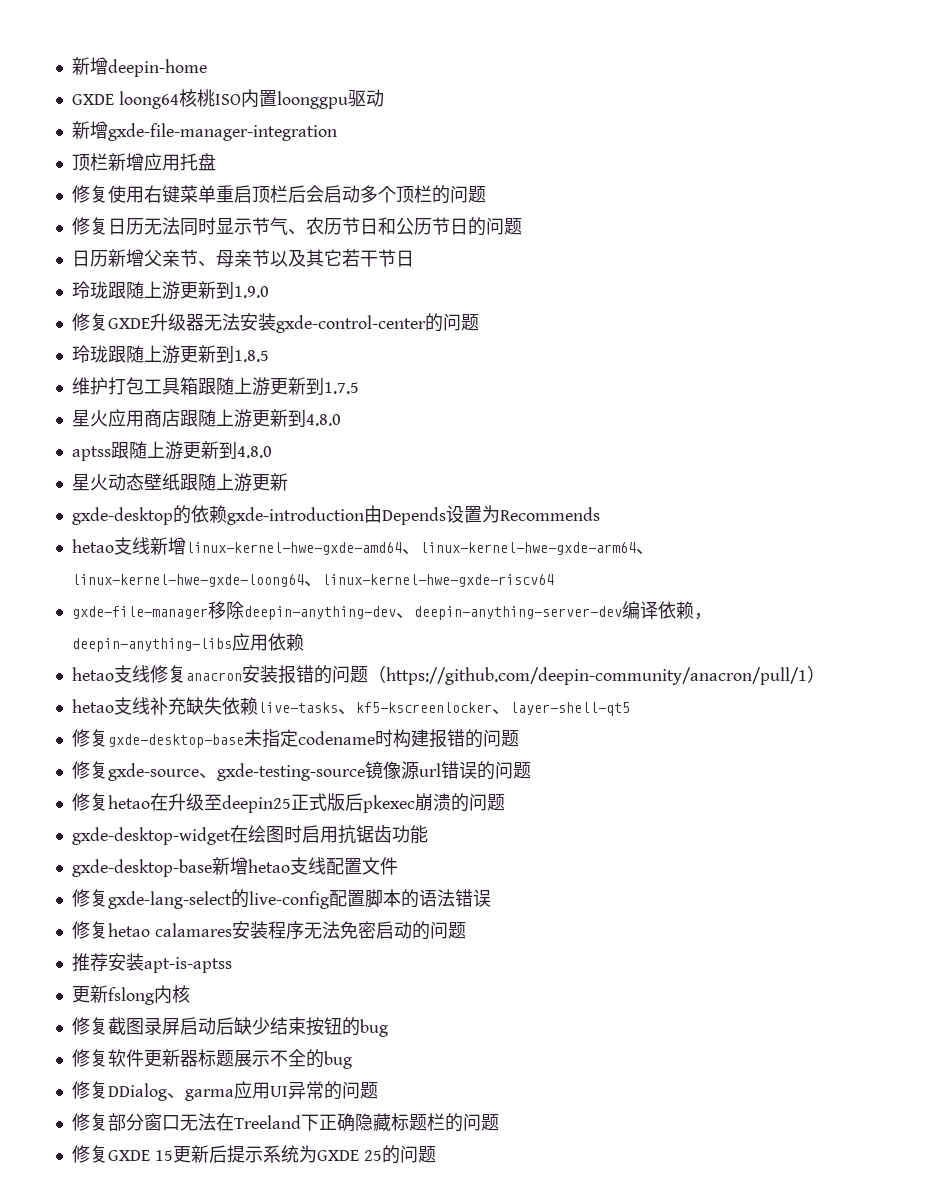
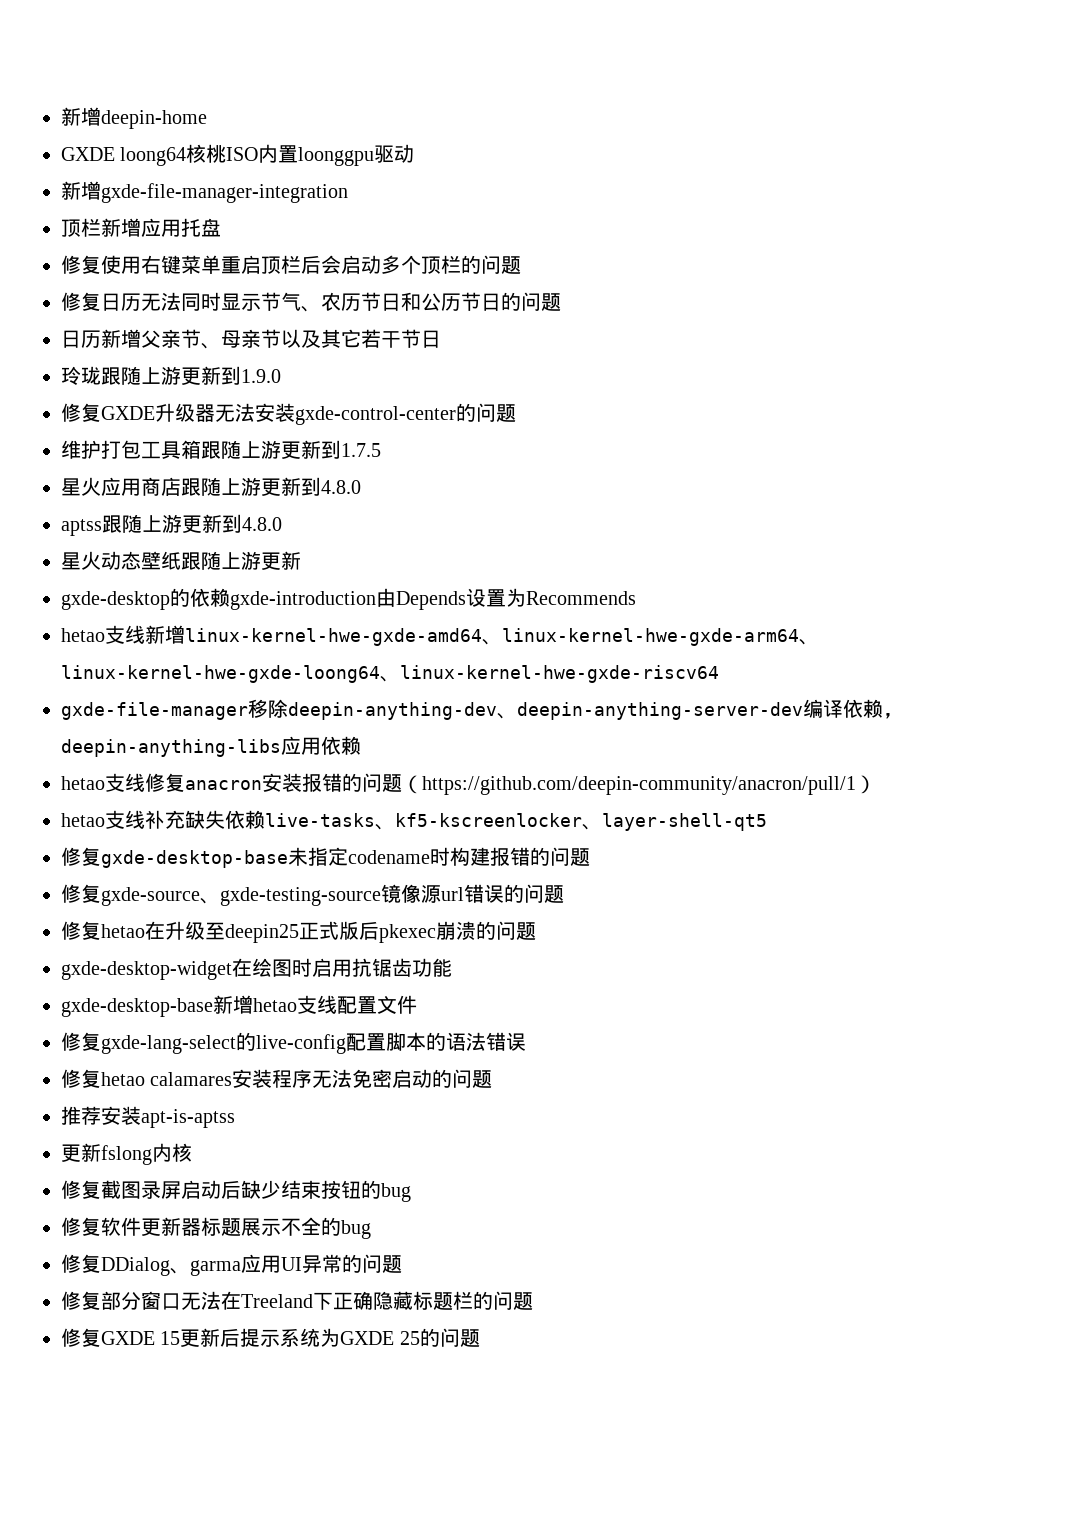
- 玲珑跟随上游更新到1.8.5

